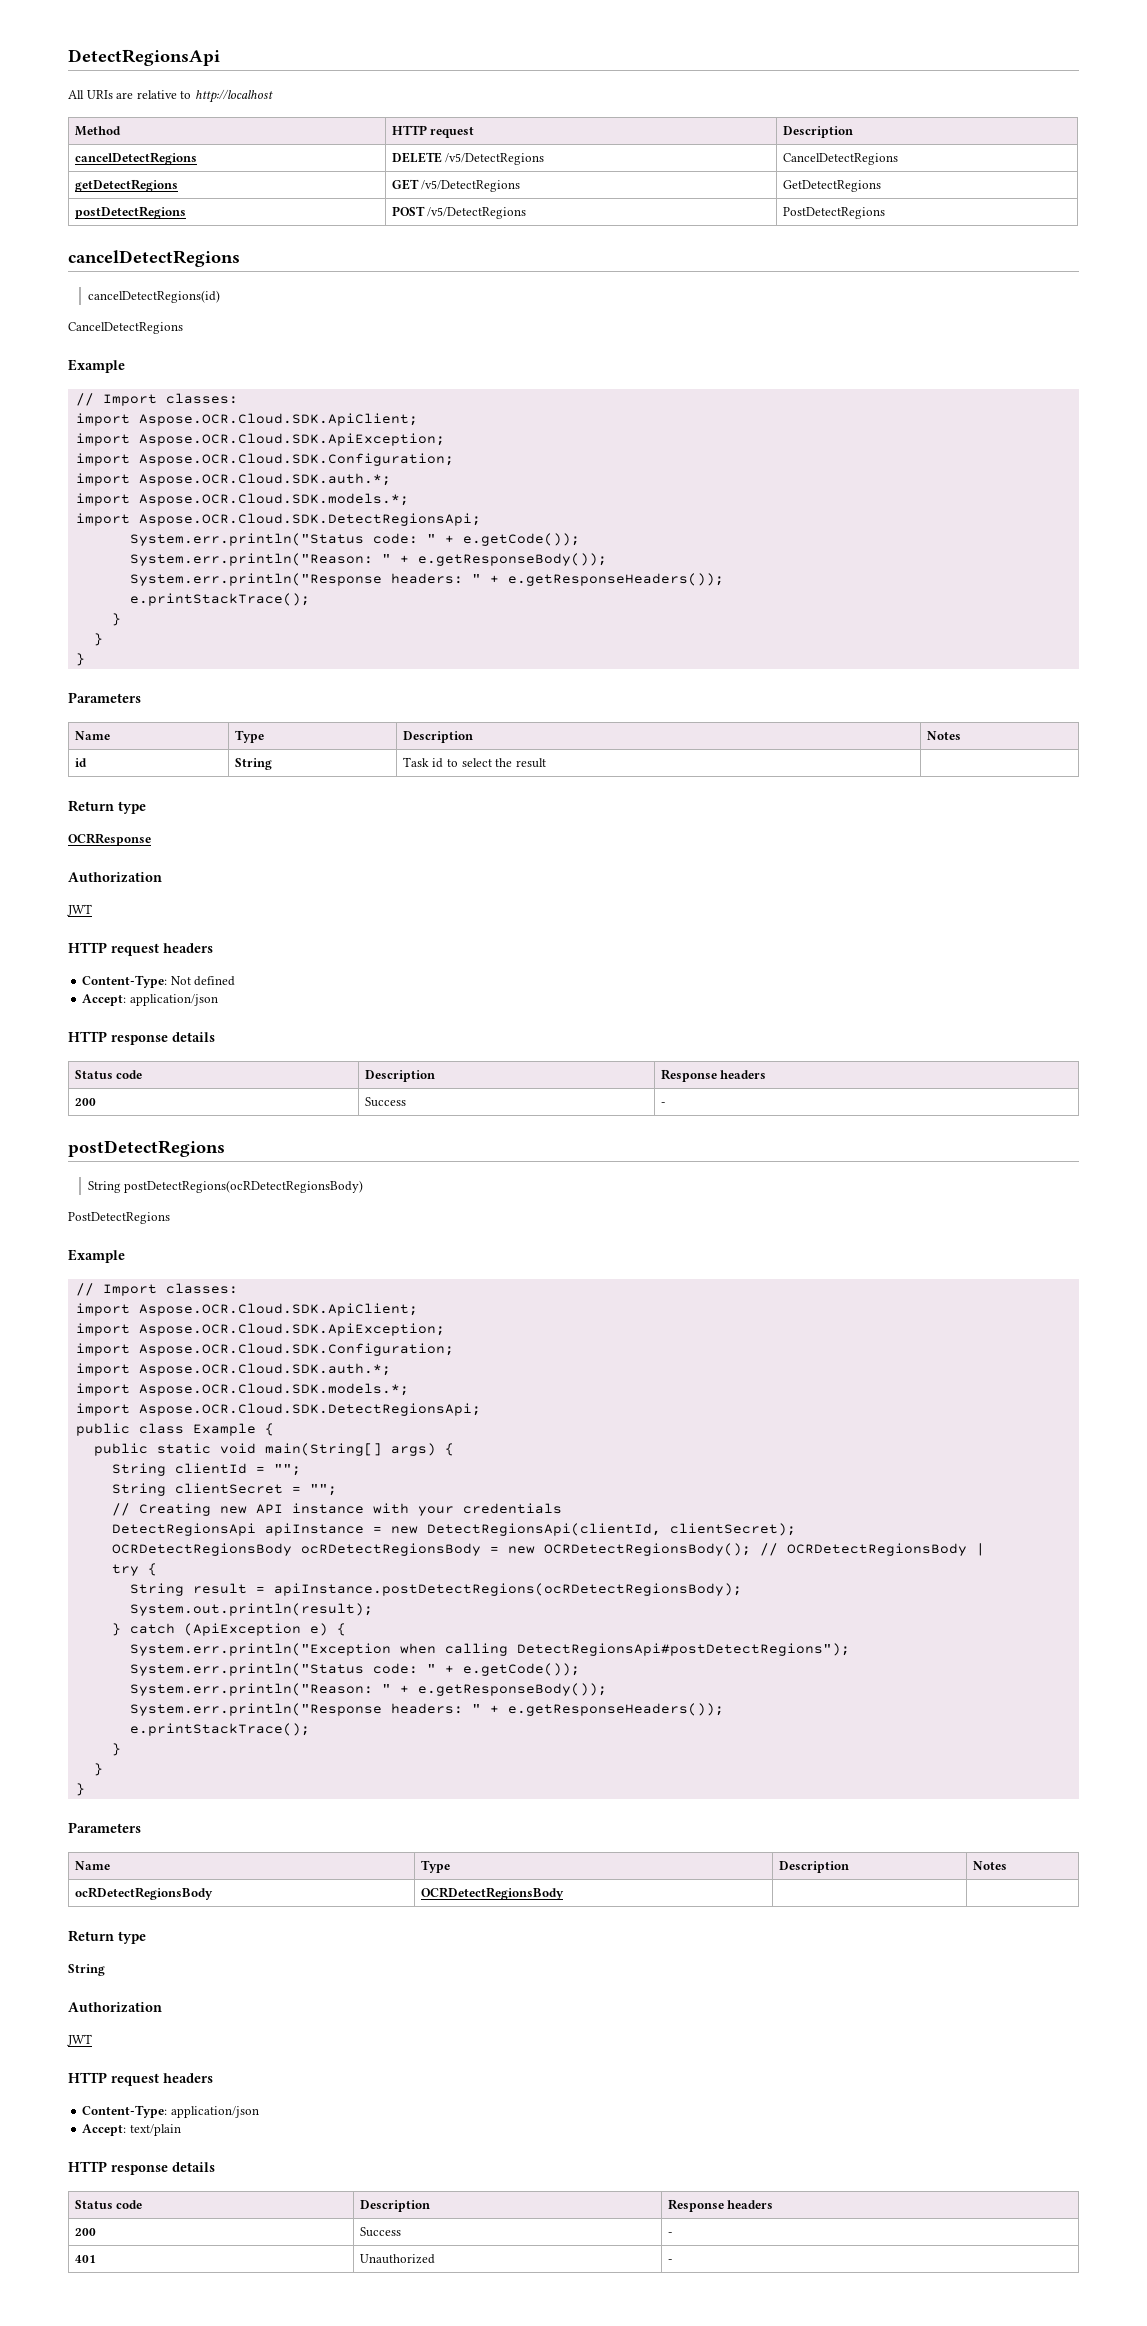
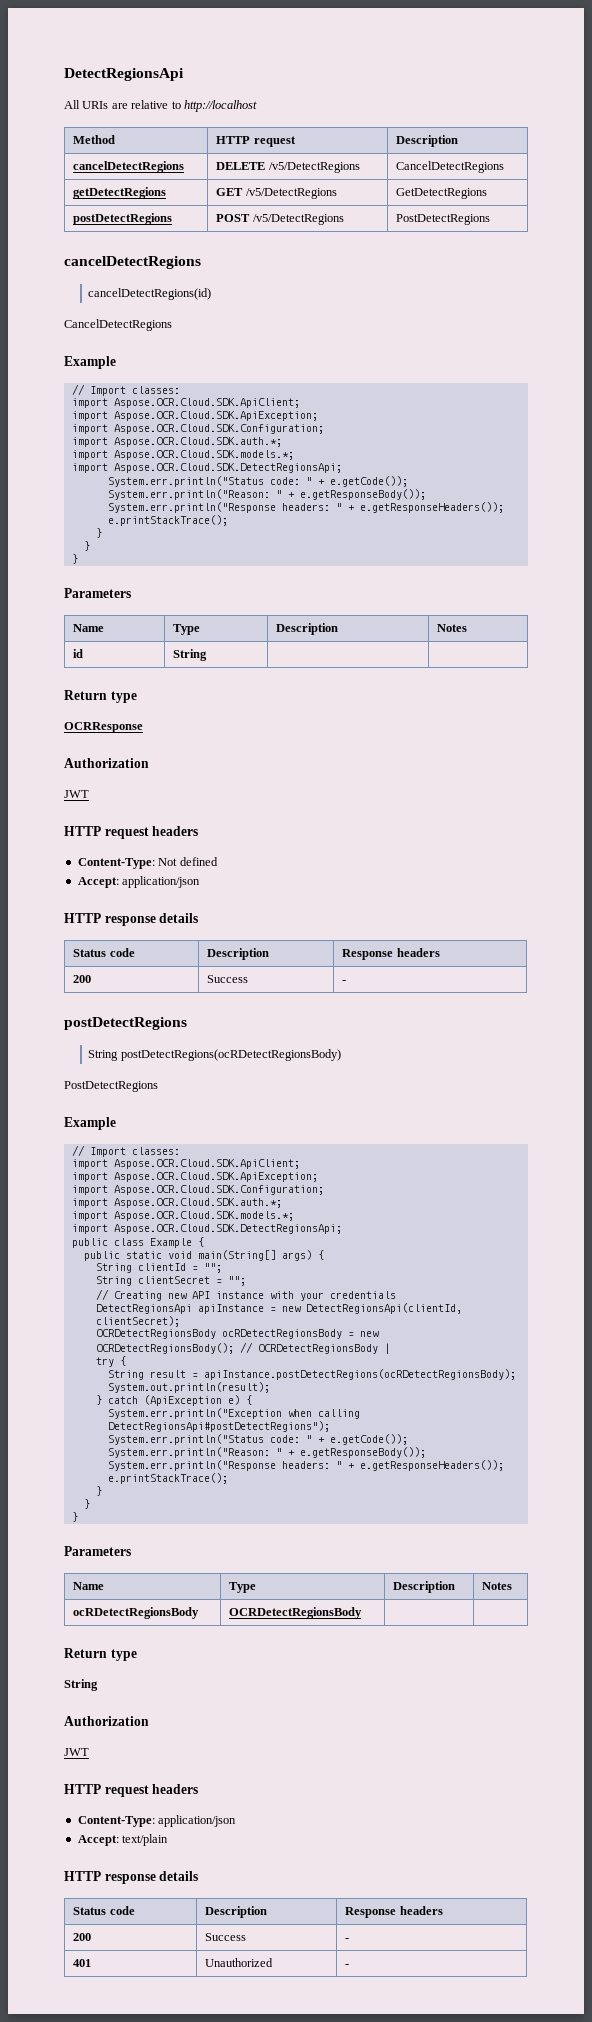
- id | String | Task id to select the result |
+ id | String | |

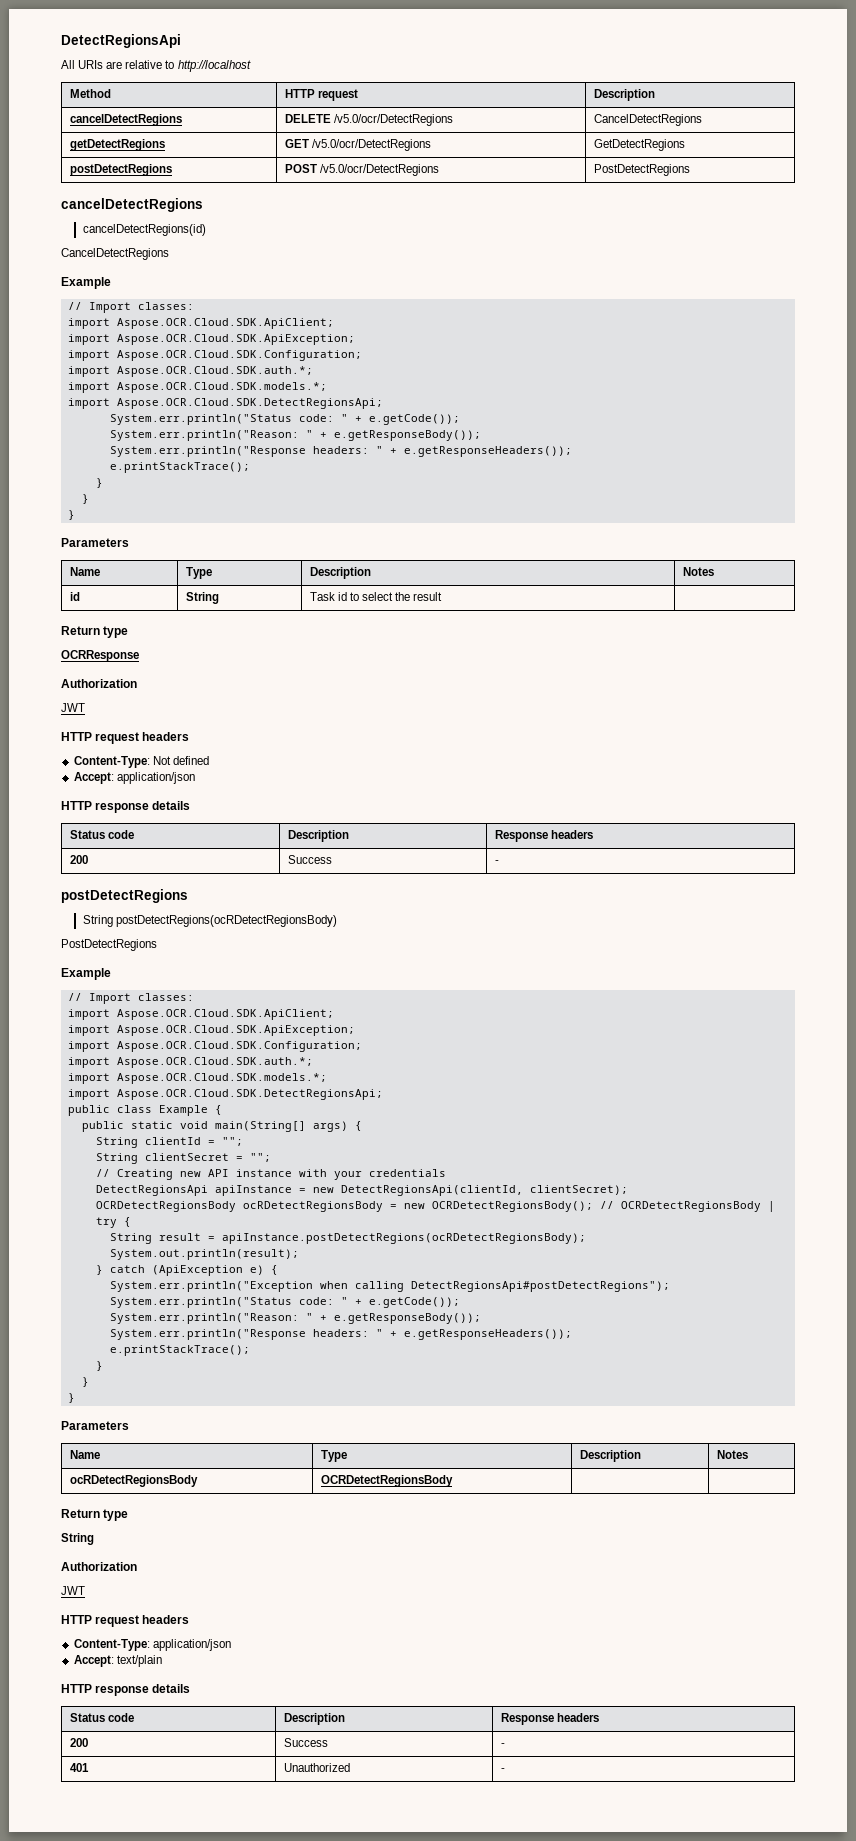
- cancelDetectRegions | DELETE /v5/DetectRegions | CancelDetectRegions
+ cancelDetectRegions | DELETE /v5.0/ocr/DetectRegions | CancelDetectRegions
- getDetectRegions | GET /v5/DetectRegions | GetDetectRegions
+ getDetectRegions | GET /v5.0/ocr/DetectRegions | GetDetectRegions
- postDetectRegions | POST /v5/DetectRegions | PostDetectRegions
+ postDetectRegions | POST /v5.0/ocr/DetectRegions | PostDetectRegions
- id | String | |
+ id | String | Task id to select the result |

